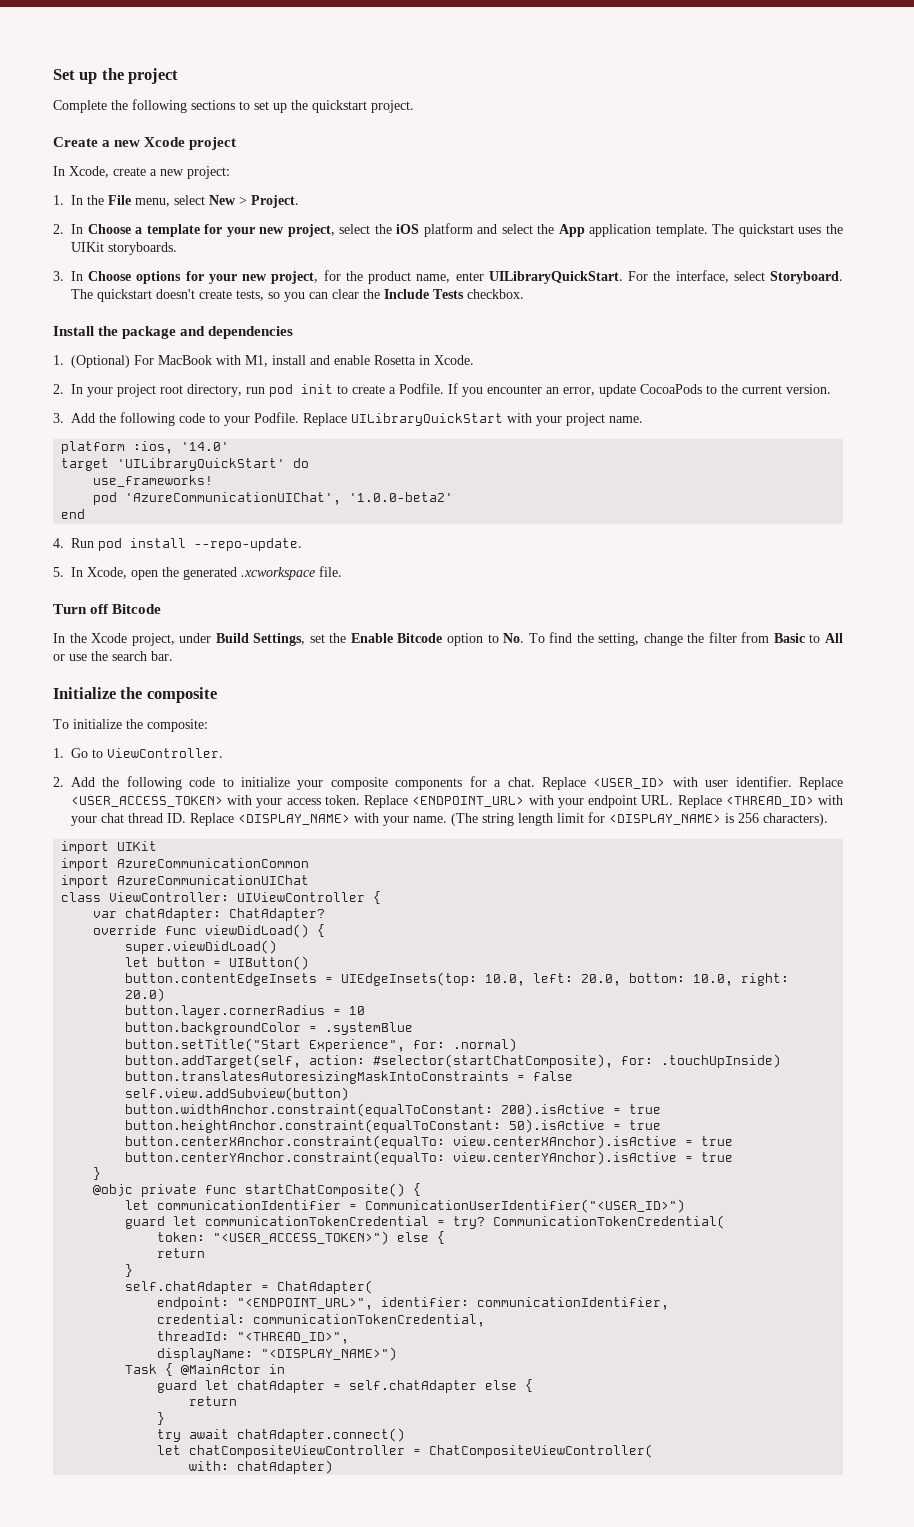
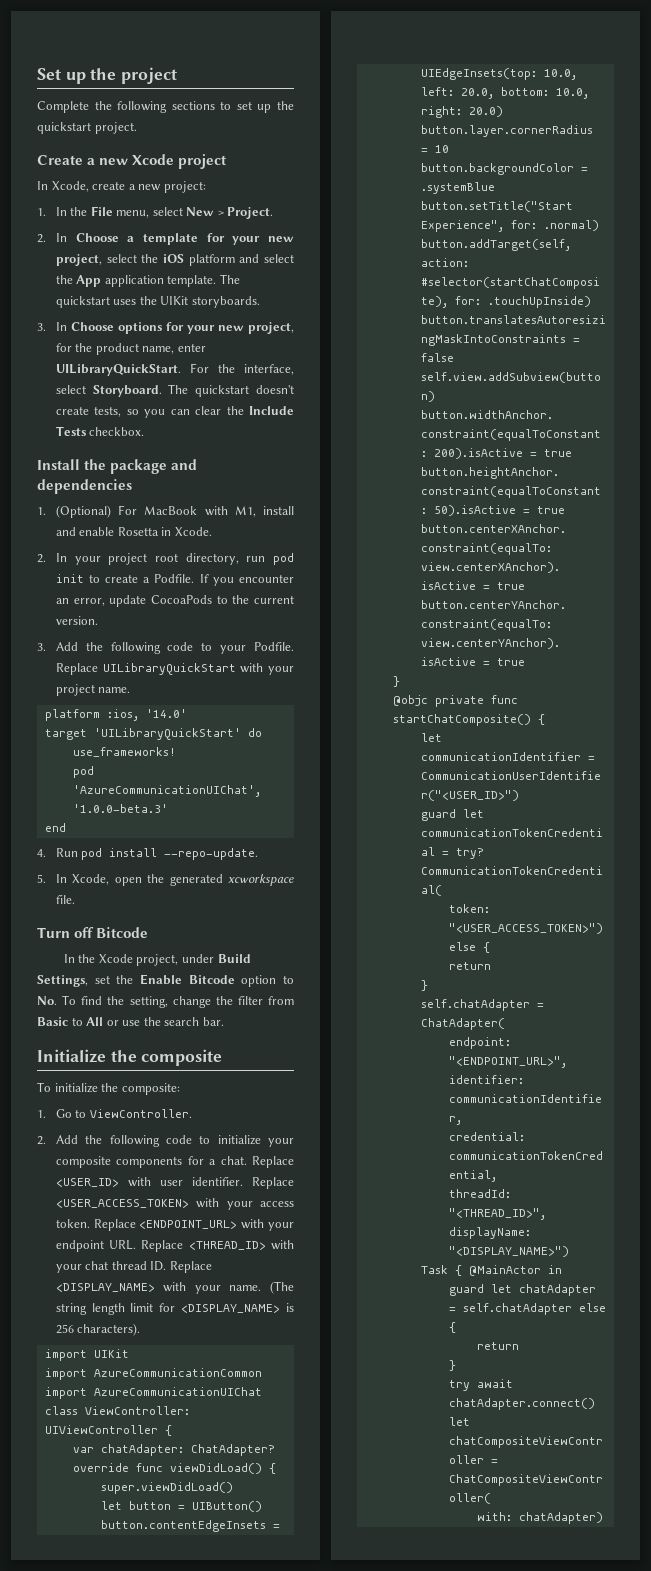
- pod 'AzureCommunicationUIChat', '1.0.0-beta2'
+ pod 'AzureCommunicationUIChat', '1.0.0-beta.3'
- 5. In Xcode, open the generated .xcworkspace file.
+ 5. In Xcode, open the generated xcworkspace file.

